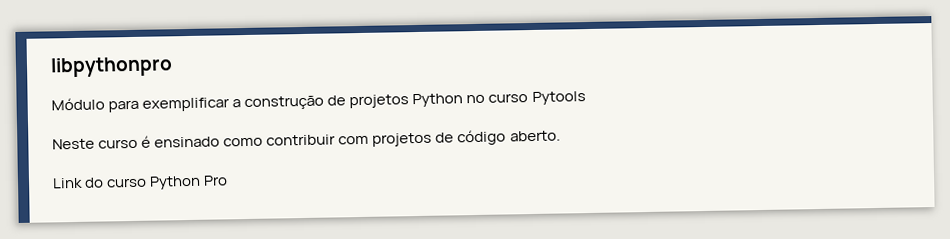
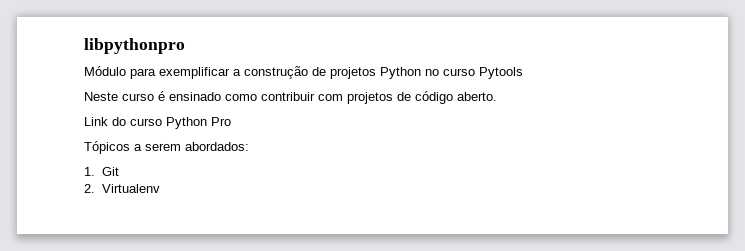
+ Tópicos a serem abordados:
+ 1. Git
+ 2. Virtualenv

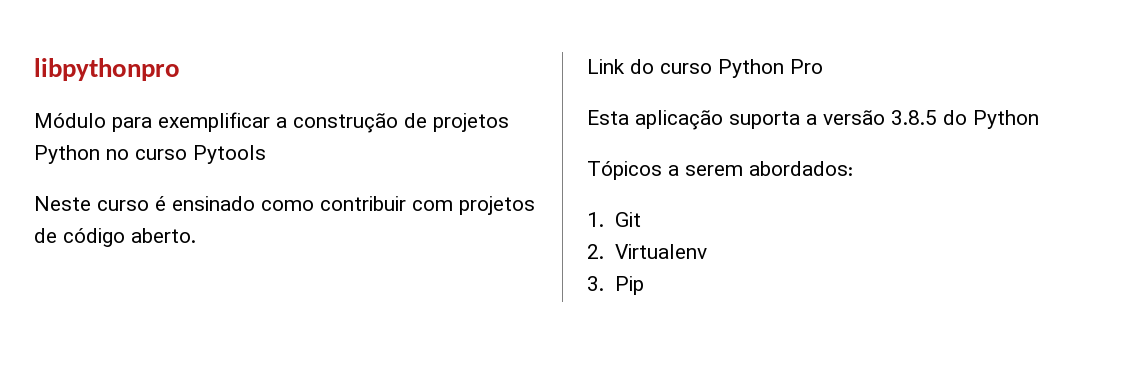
+ Esta aplicação suporta a versão 3.8.5 do Python
+ 3. Pip

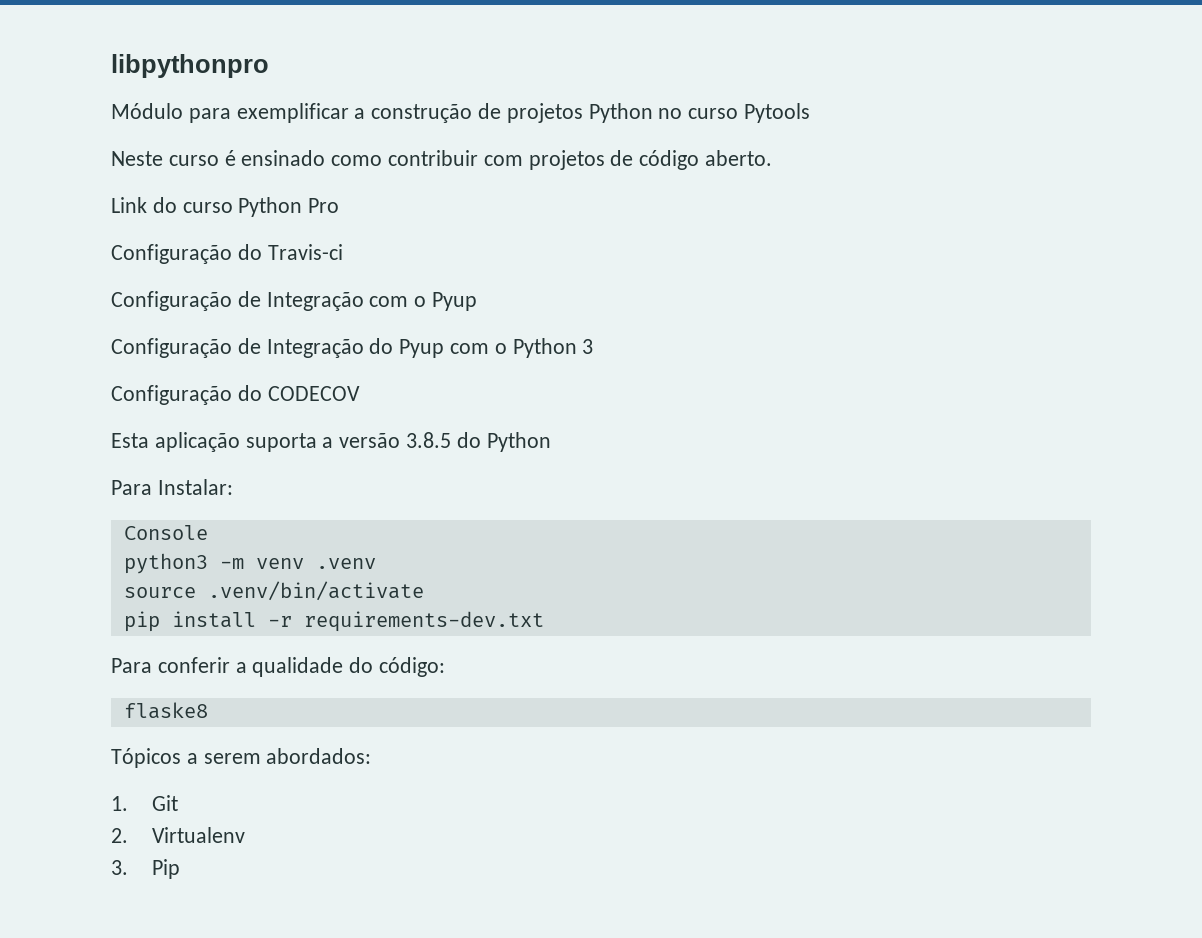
+ Configuração do Travis-ci
+ Configuração de Integração com o Pyup
+ Configuração de Integração do Pyup com o Python 3
+ Configuração do CODECOV
+ Para Instalar:
+ Console
+ python3 -m venv .venv
+ source .venv/bin/activate
+ pip install -r requirements-dev.txt
+ Para conferir a qualidade do código:
+ flaske8

